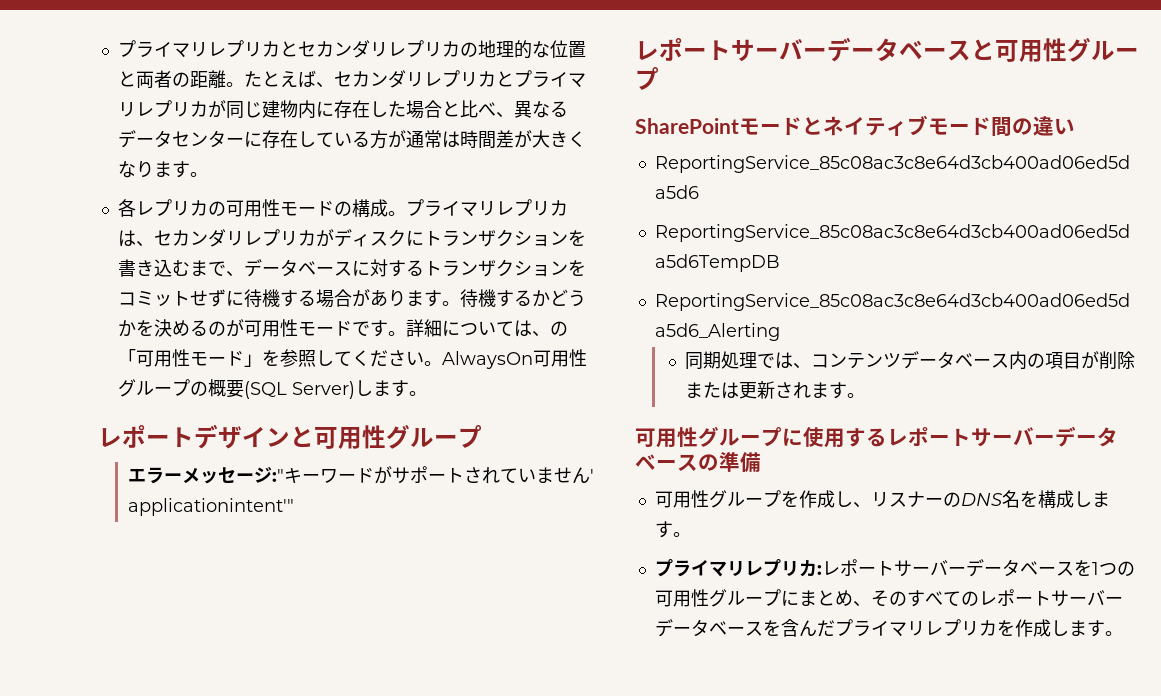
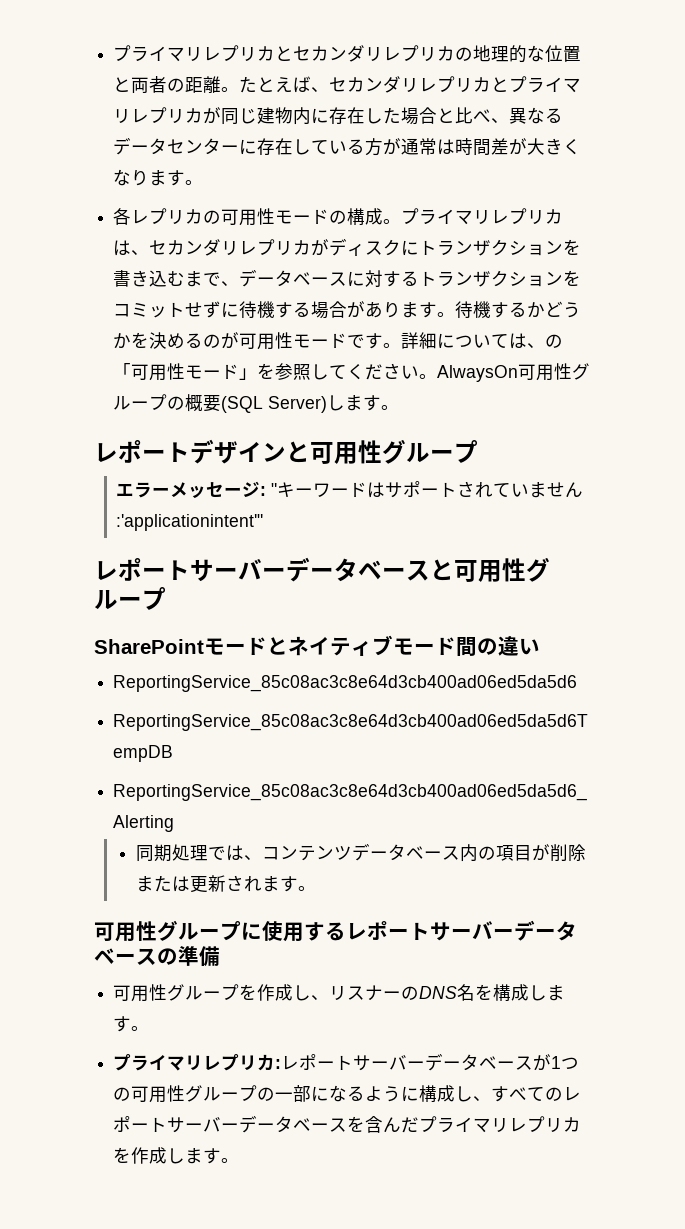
- エラーメッセージ:"キーワードがサポートされていません' applicationintent'"
+ エラーメッセージ: "キーワードはサポートされていません:'applicationintent'"
- プライマリレプリカ:レポートサーバーデータベースを1つの可用性グループにまとめ、そのすべてのレポートサーバーデータベースを含んだプライマリレプリカを作成します。
+ プライマリレプリカ:レポートサーバーデータベースが1つの可用性グループの一部になるように構成し、すべてのレポートサーバーデータベースを含んだプライマリレプリカを作成します。

